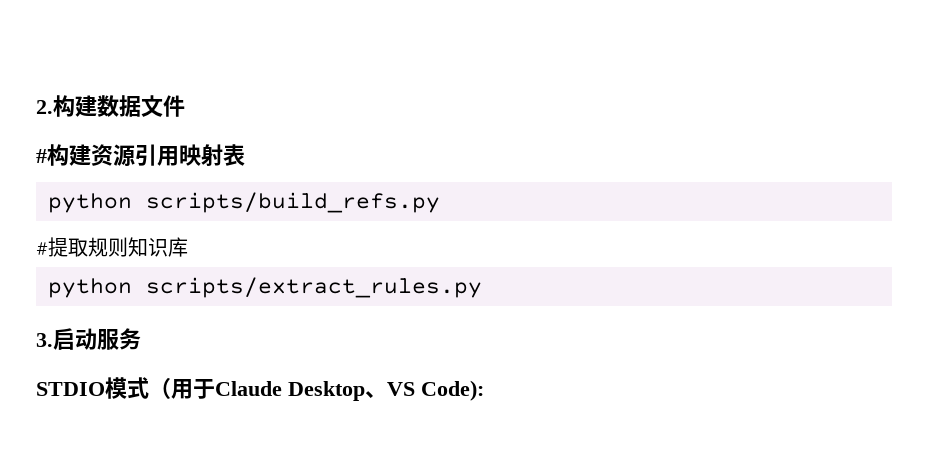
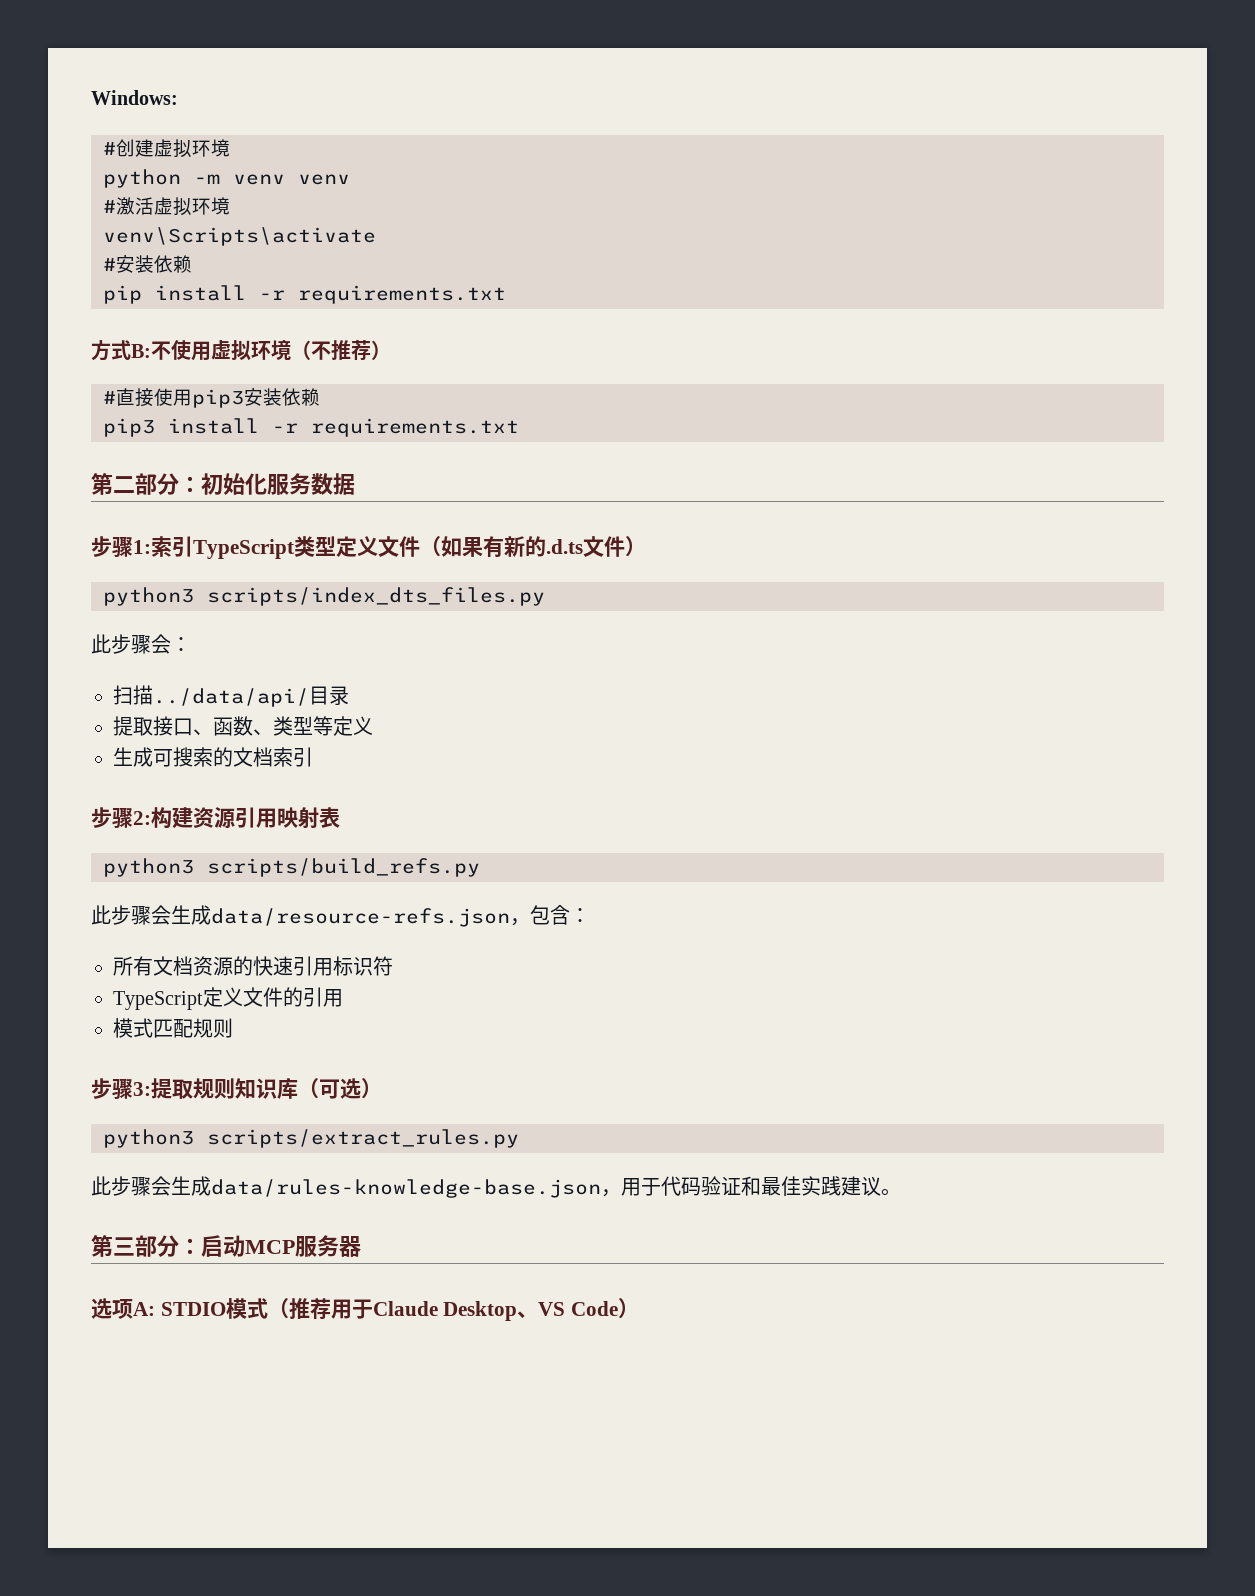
- 2.构建数据文件
- #构建资源引用映射表
+ Windows:
+ #创建虚拟环境
+ python -m venv venv
+ #激活虚拟环境
+ venv\Scripts\activate
+ #安装依赖
+ pip install -r requirements.txt
+ 方式B:不使用虚拟环境（不推荐）
+ #直接使用pip3安装依赖
+ pip3 install -r requirements.txt
+ 第二部分：初始化服务数据
+ 步骤1:索引TypeScript类型定义文件（如果有新的.d.ts文件）
+ python3 scripts/index_dts_files.py
+ 此步骤会：
+ 扫描../data/api/目录
+ 提取接口、函数、类型等定义
+ 生成可搜索的文档索引
+ 步骤2:构建资源引用映射表
- python scripts/build_refs.py
+ python3 scripts/build_refs.py
- #提取规则知识库
- python scripts/extract_rules.py
- 3.启动服务
- STDIO模式（用于Claude Desktop、VS Code):
+ 此步骤会生成data/resource-refs.json，包含：
+ 所有文档资源的快速引用标识符
+ TypeScript定义文件的引用
+ 模式匹配规则
+ 步骤3:提取规则知识库（可选）
+ python3 scripts/extract_rules.py
+ 此步骤会生成data/rules-knowledge-base.json，用于代码验证和最佳实践建议。
+ 第三部分：启动MCP服务器
+ 选项A: STDIO模式（推荐用于Claude Desktop、VS Code）

